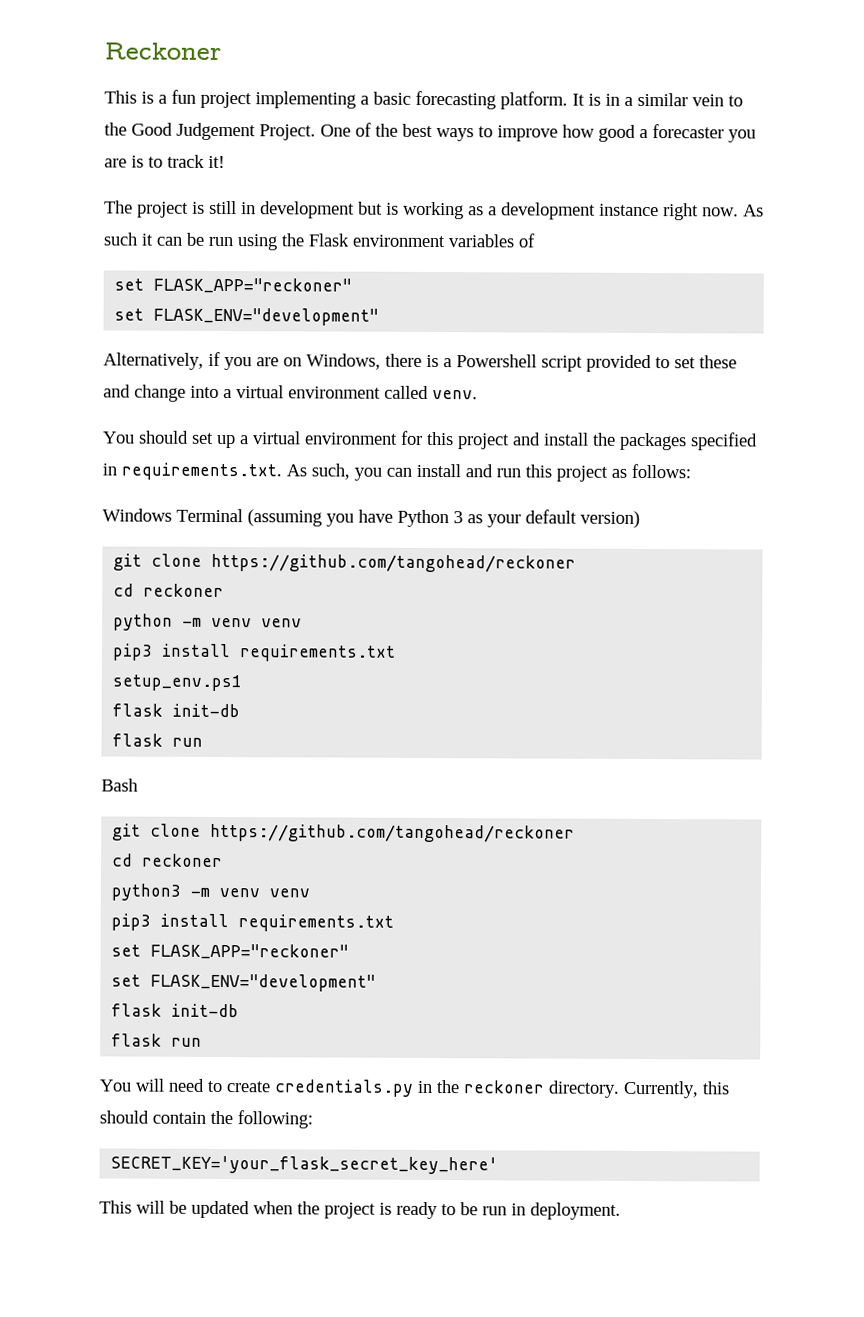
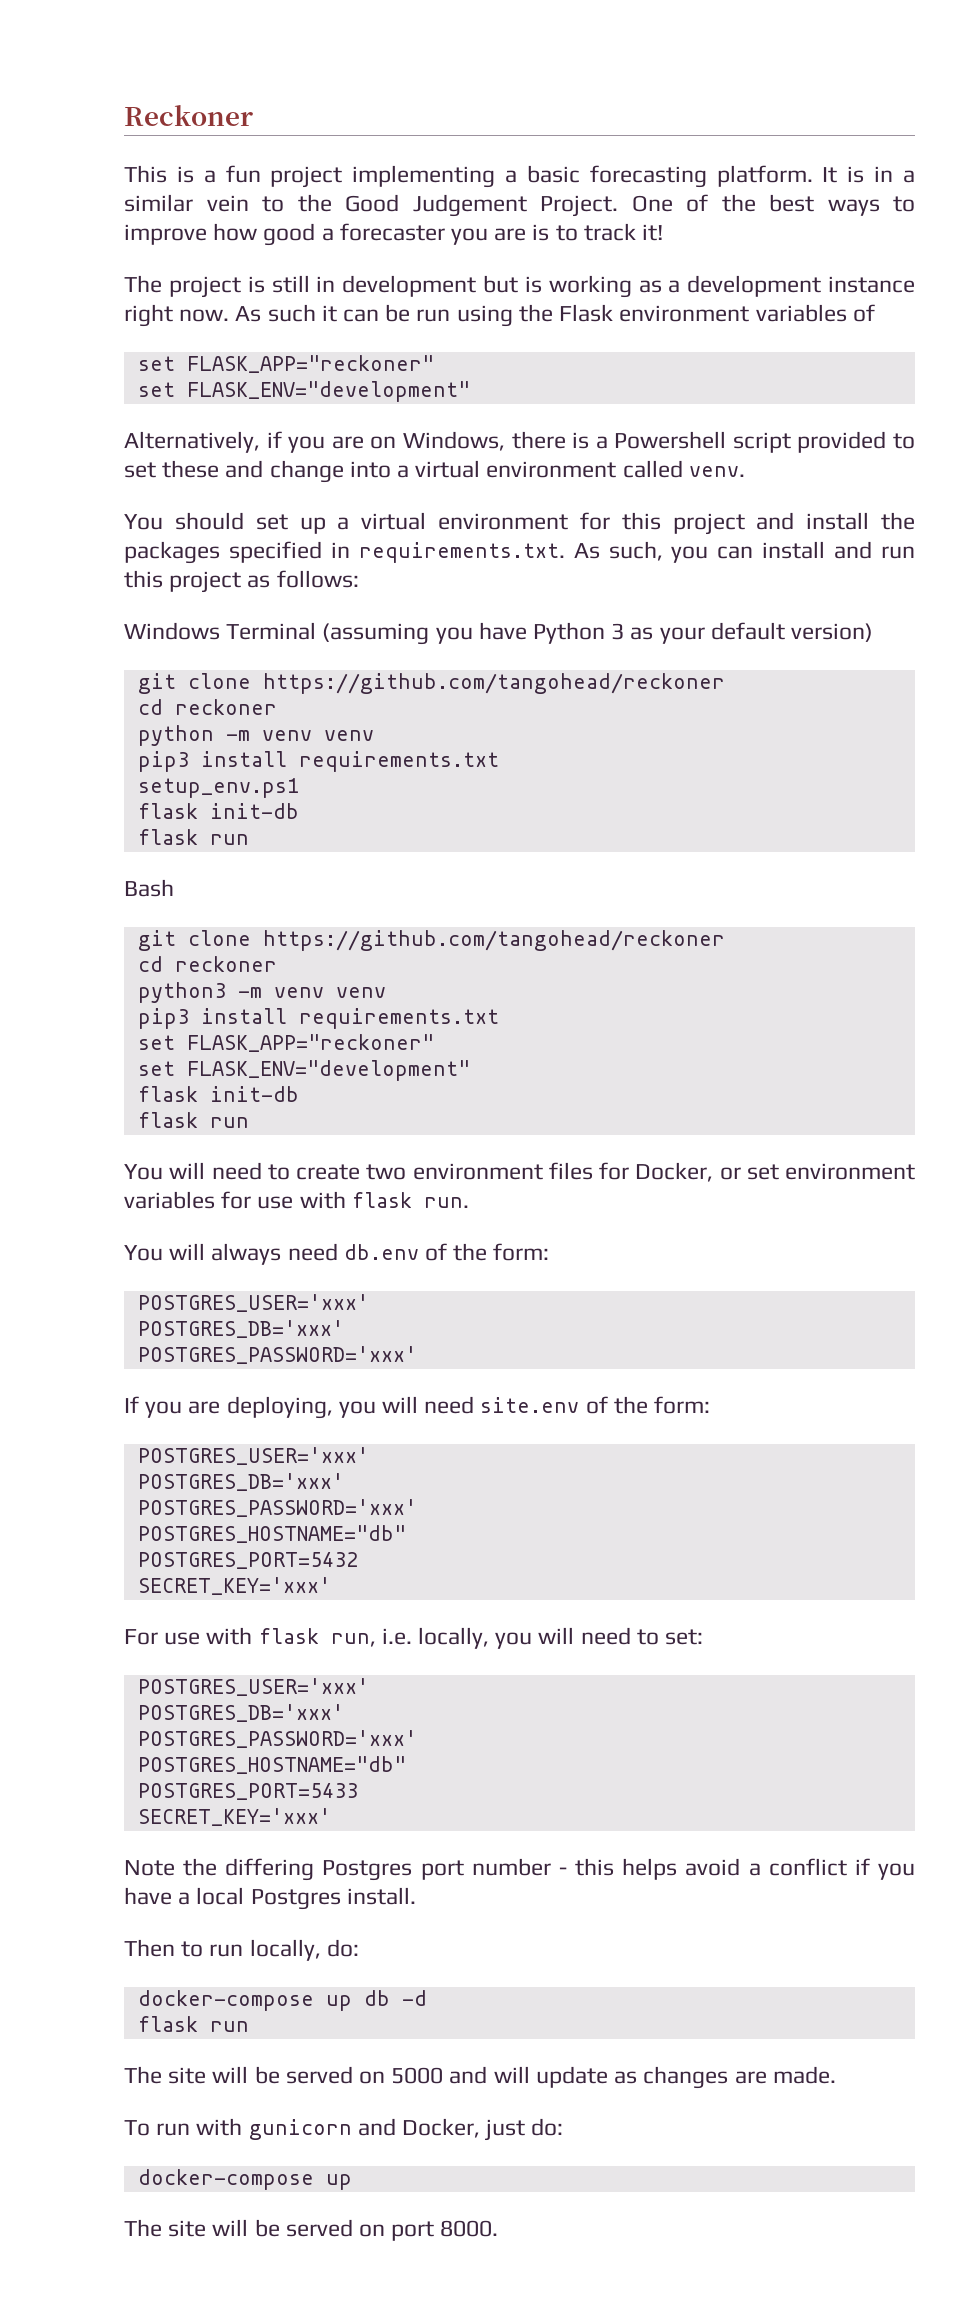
- You will need to create credentials.py in the reckoner directory. Currently, this should contain the following:
- SECRET_KEY='your_flask_secret_key_here'
- This will be updated when the project is ready to be run in deployment.
+ You will need to create two environment files for Docker, or set environment variables for use with flask run.
+ You will always need db.env of the form:
+ POSTGRES_USER='xxx'
+ POSTGRES_DB='xxx'
+ POSTGRES_PASSWORD='xxx'
+ If you are deploying, you will need site.env of the form:
+ POSTGRES_USER='xxx'
+ POSTGRES_DB='xxx'
+ POSTGRES_PASSWORD='xxx'
+ POSTGRES_HOSTNAME="db"
+ POSTGRES_PORT=5432
+ SECRET_KEY='xxx'
+ For use with flask run, i.e. locally, you will need to set:
+ POSTGRES_USER='xxx'
+ POSTGRES_DB='xxx'
+ POSTGRES_PASSWORD='xxx'
+ POSTGRES_HOSTNAME="db"
+ POSTGRES_PORT=5433
+ SECRET_KEY='xxx'
+ Note the differing Postgres port number - this helps avoid a conflict if you have a local Postgres install.
+ Then to run locally, do:
+ docker-compose up db -d
+ flask run
+ The site will be served on 5000 and will update as changes are made.
+ To run with gunicorn and Docker, just do:
+ docker-compose up
+ The site will be served on port 8000.

